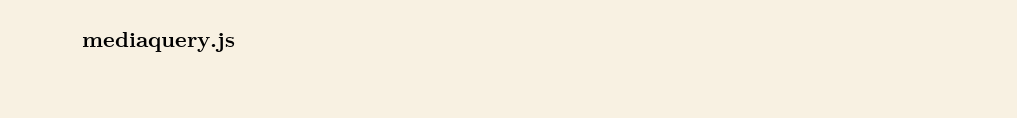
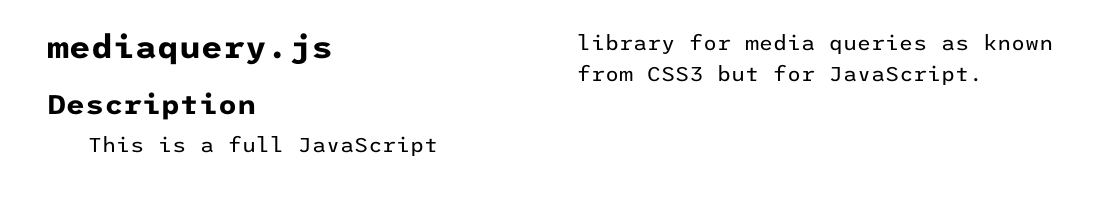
+ Description
+ This is a full JavaScript library for media queries as known from CSS3 but for JavaScript.

